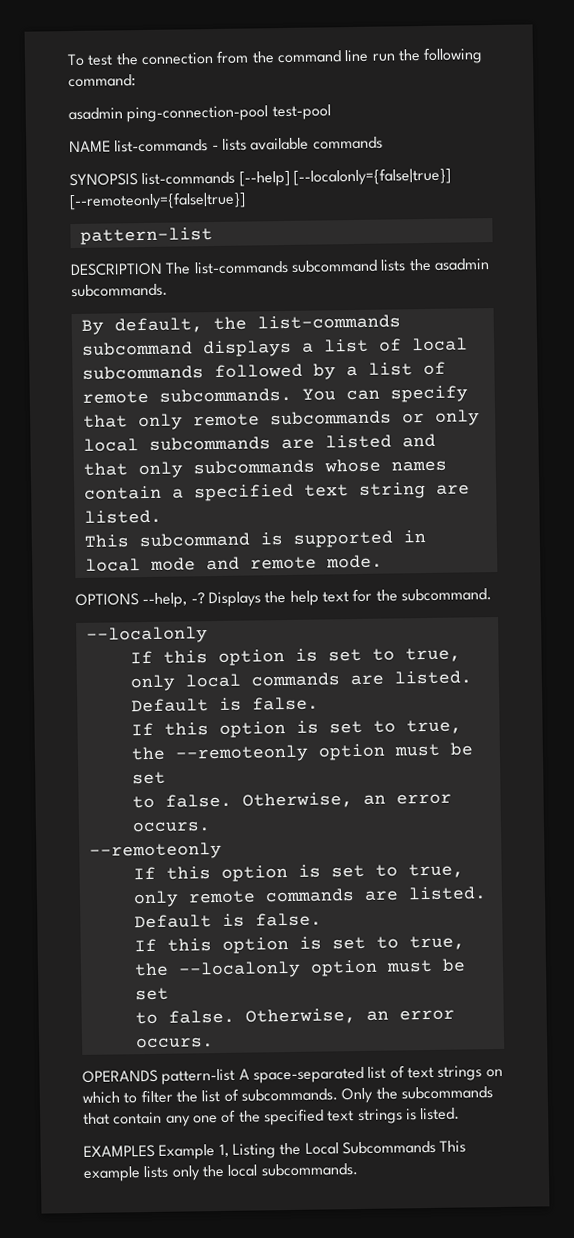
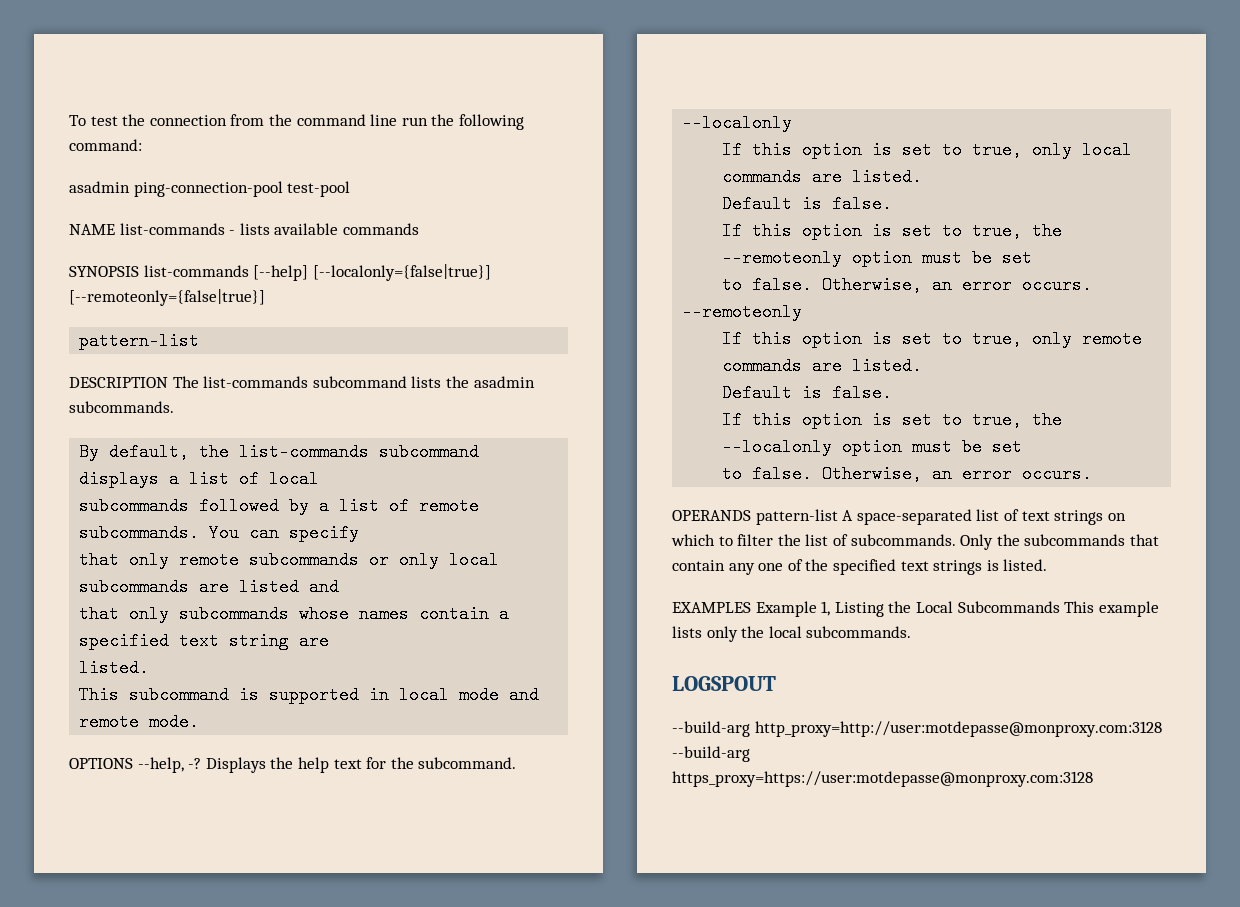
+ LOGSPOUT
+ --build-arg http_proxy=http://user:motdepasse@monproxy.com:3128 --build-arg https_proxy=https://user:motdepasse@monproxy.com:3128

